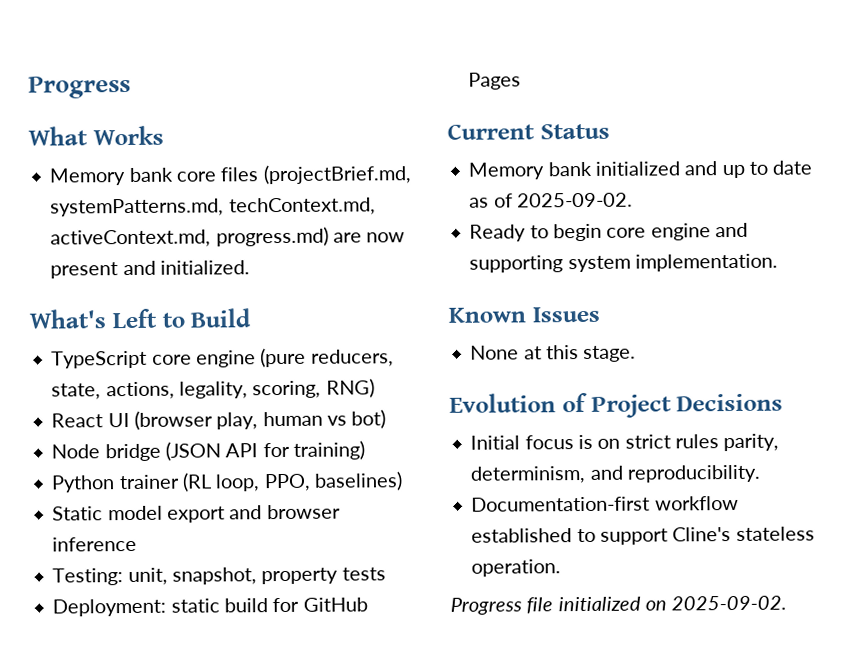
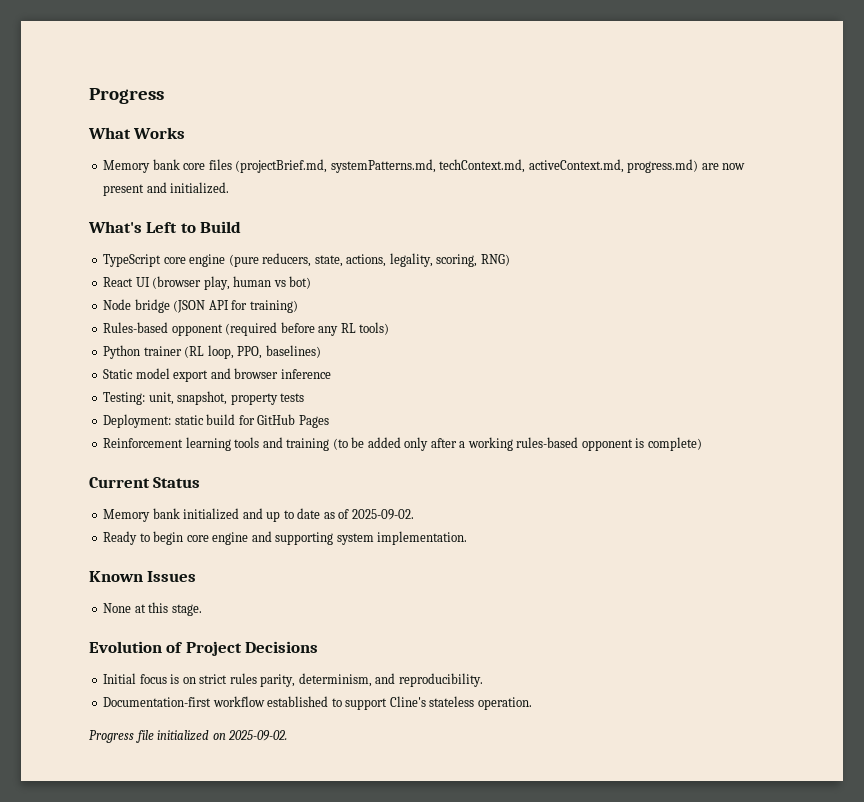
+ Rules-based opponent (required before any RL tools)
+ Reinforcement learning tools and training (to be added only after a working rules-based opponent is complete)

